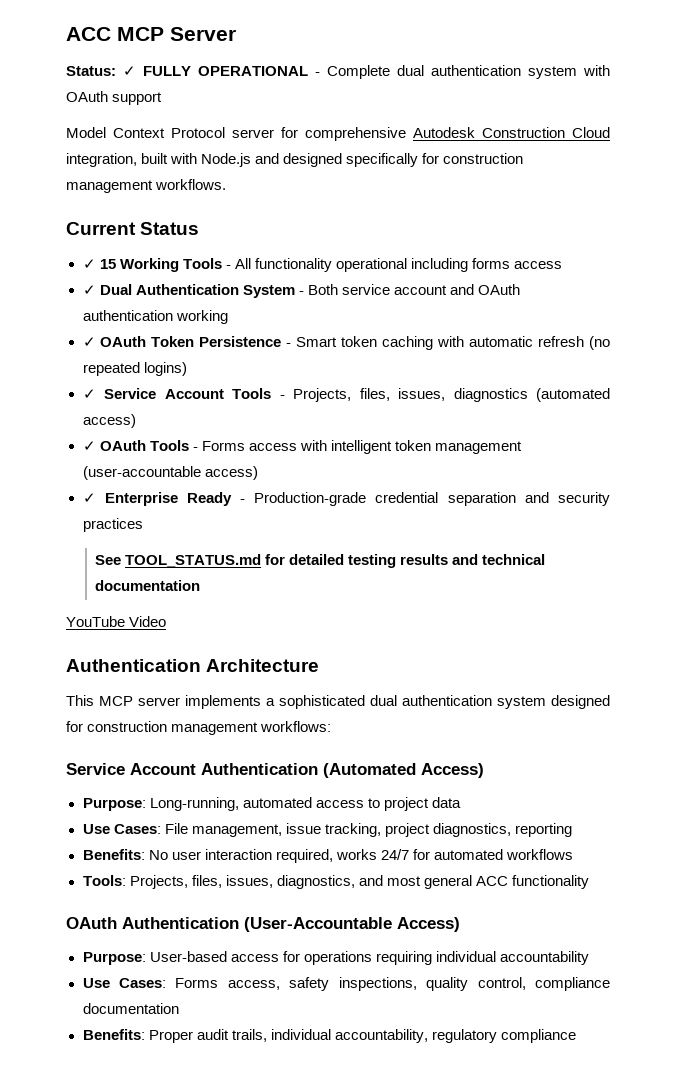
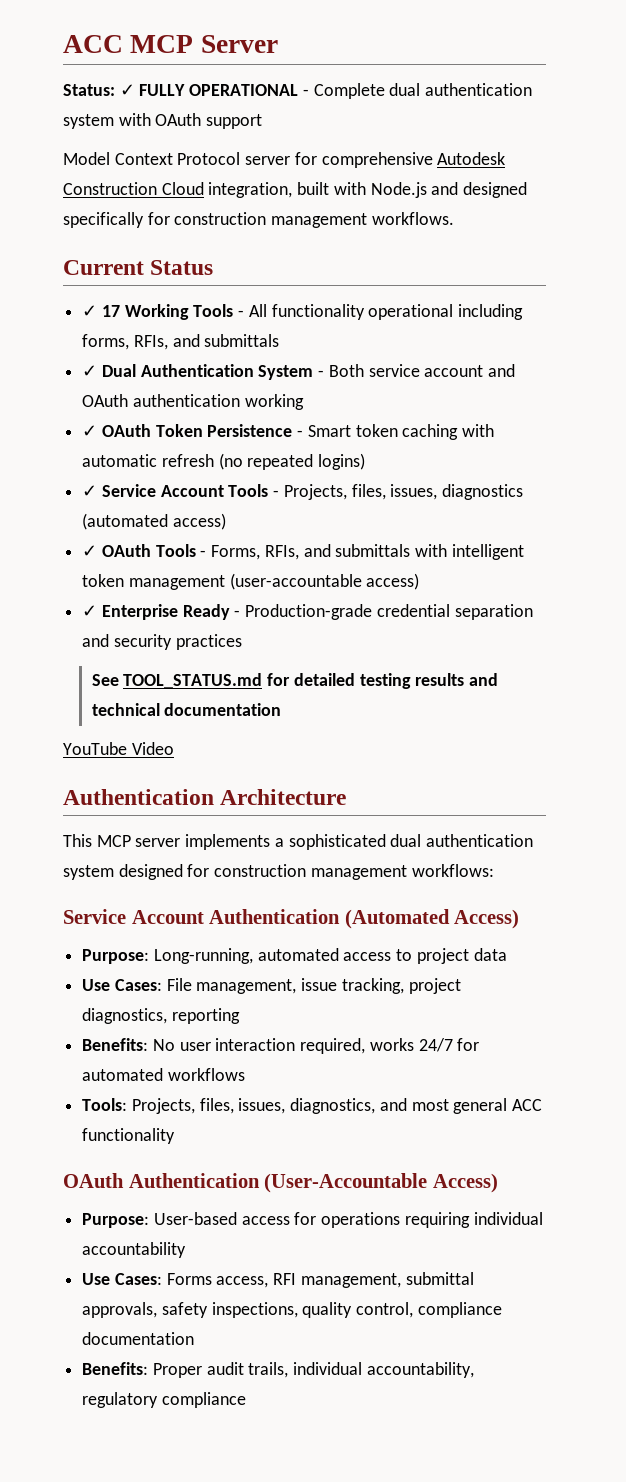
- ✓ 15 Working Tools - All functionality operational including forms access
+ ✓ 17 Working Tools - All functionality operational including forms, RFIs, and submittals
- ✓ OAuth Tools - Forms access with intelligent token management (user-accountable access)
+ ✓ OAuth Tools - Forms, RFIs, and submittals with intelligent token management (user-accountable access)
- Use Cases: Forms access, safety inspections, quality control, compliance documentation
+ Use Cases: Forms access, RFI management, submittal approvals, safety inspections, quality control, compliance documentation

